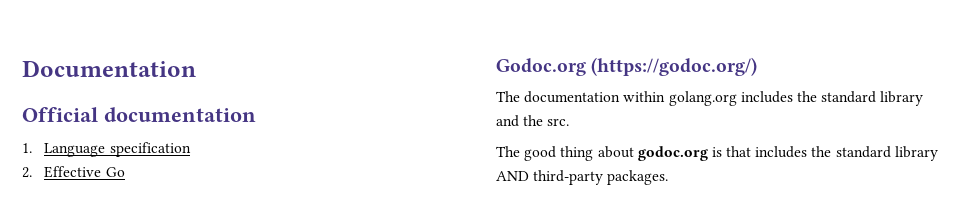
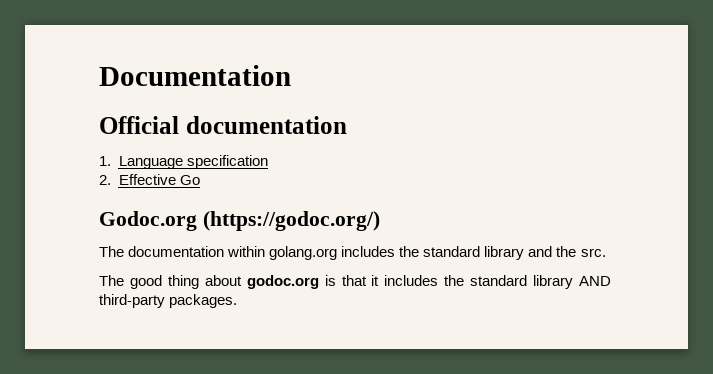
- The good thing about godoc.org is that includes the standard library AND third-party packages.
+ The good thing about godoc.org is that it includes the standard library AND third-party packages.

